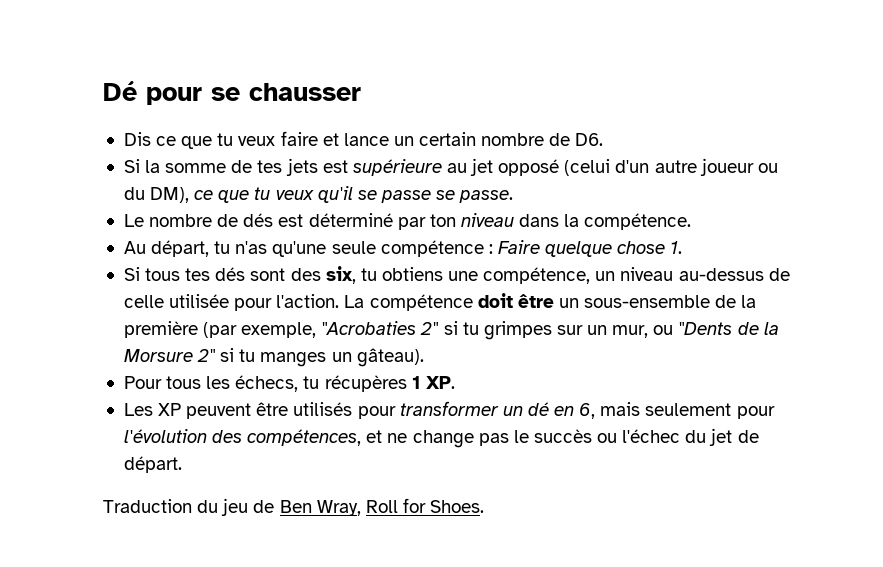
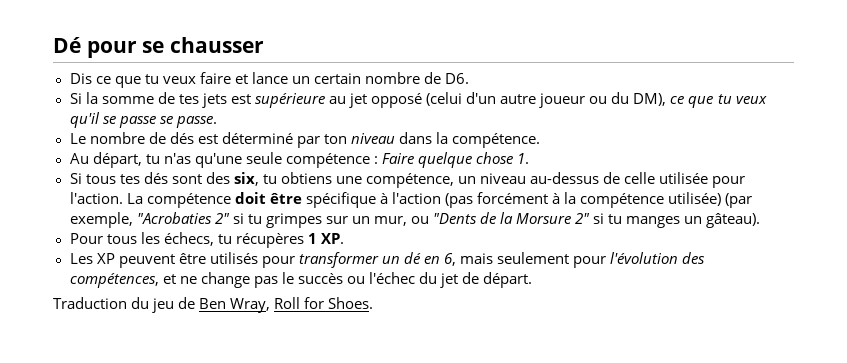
- La compétence doit être un sous-ensemble de la première (par exemple, "Acrobaties 2" si tu grimpes sur un mur, ou "Dents de la Morsure 2" si tu manges un gâteau).
+ La compétence doit être spécifique à l'action (pas forcément à la compétence utilisée) (par exemple, "Acrobaties 2" si tu grimpes sur un mur, ou "Dents de la Morsure 2" si tu manges un gâteau).

